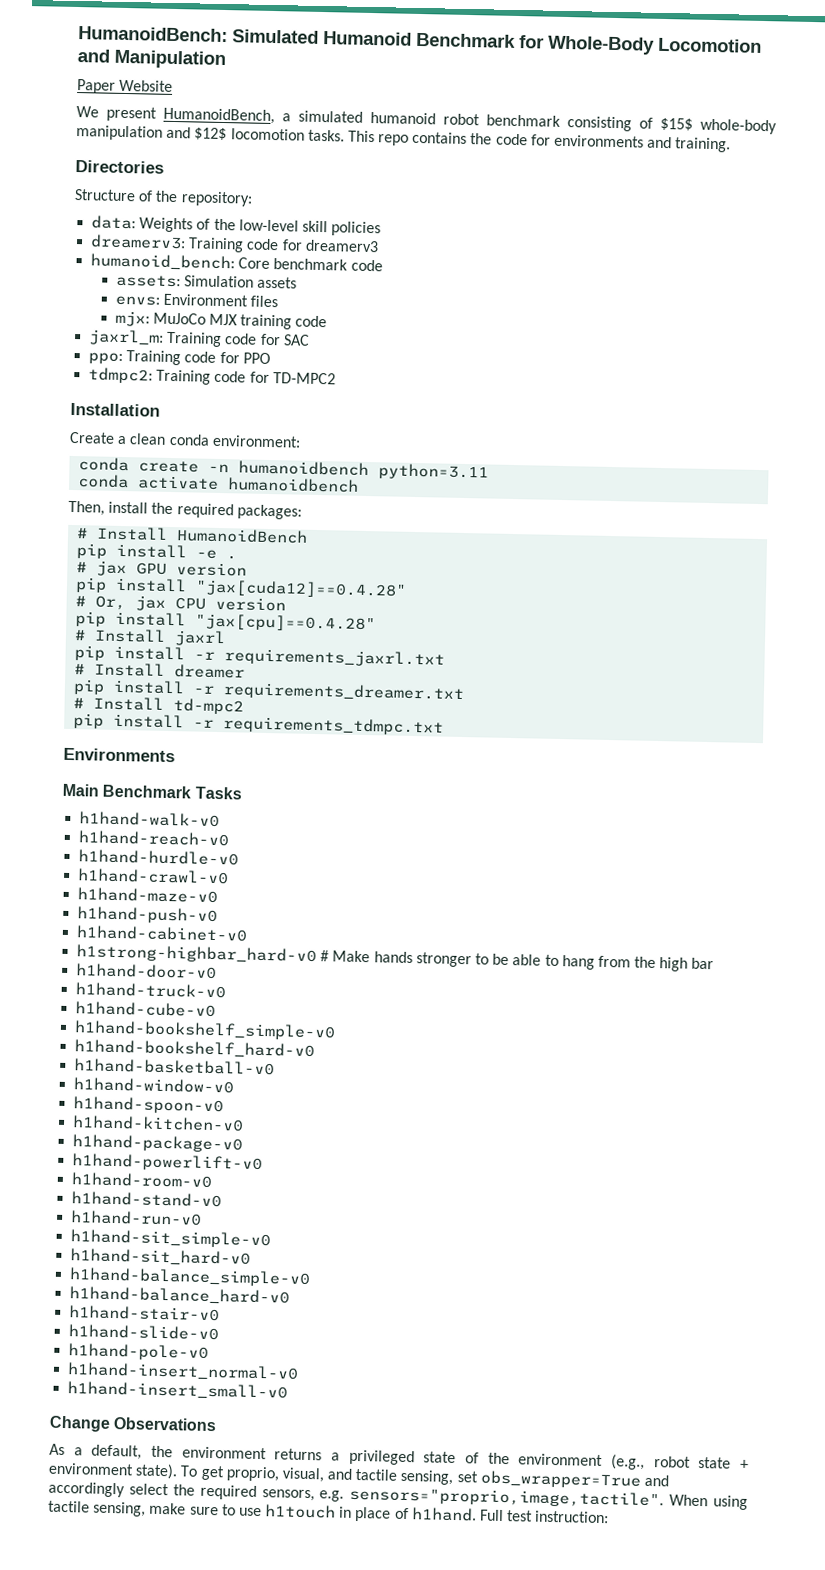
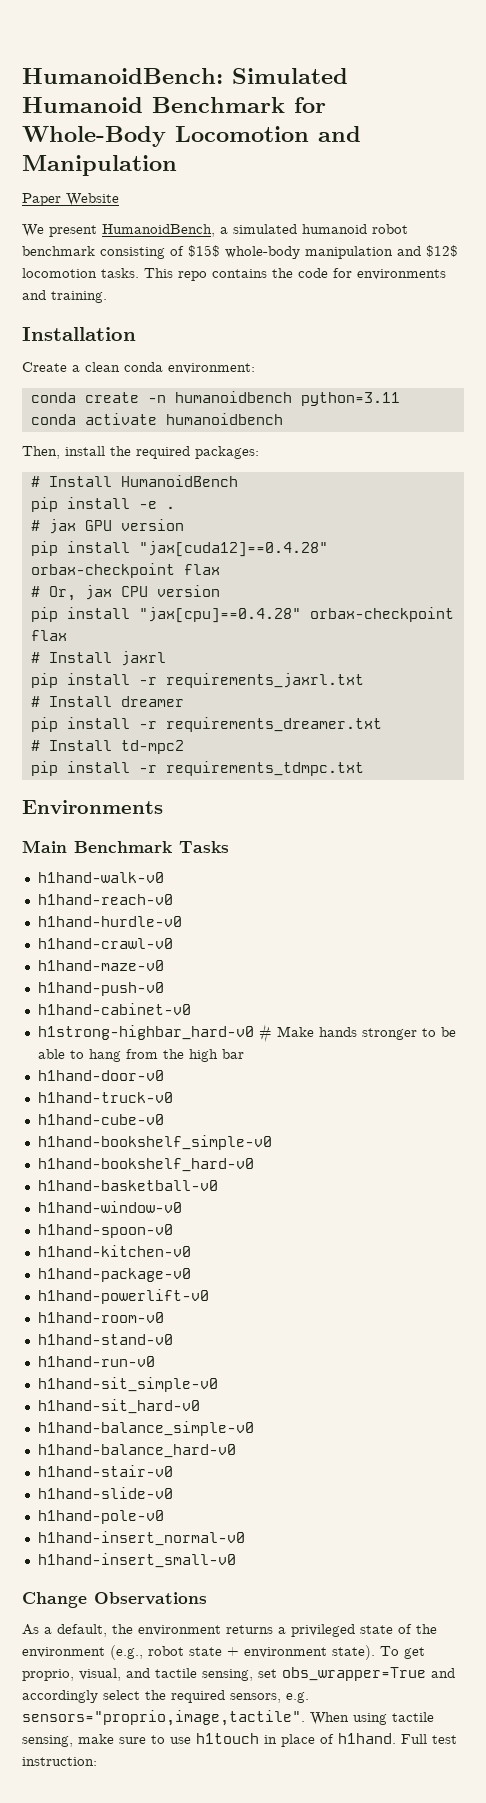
- Directories
- Structure of the repository:
- data: Weights of the low-level skill policies
- dreamerv3: Training code for dreamerv3
- humanoid_bench: Core benchmark code
- assets: Simulation assets
- envs: Environment files
- mjx: MuJoCo MJX training code
- jaxrl_m: Training code for SAC
- ppo: Training code for PPO
- tdmpc2: Training code for TD-MPC2
- pip install "jax[cuda12]==0.4.28"
+ pip install "jax[cuda12]==0.4.28" orbax-checkpoint flax
- pip install "jax[cpu]==0.4.28"
+ pip install "jax[cpu]==0.4.28" orbax-checkpoint flax

